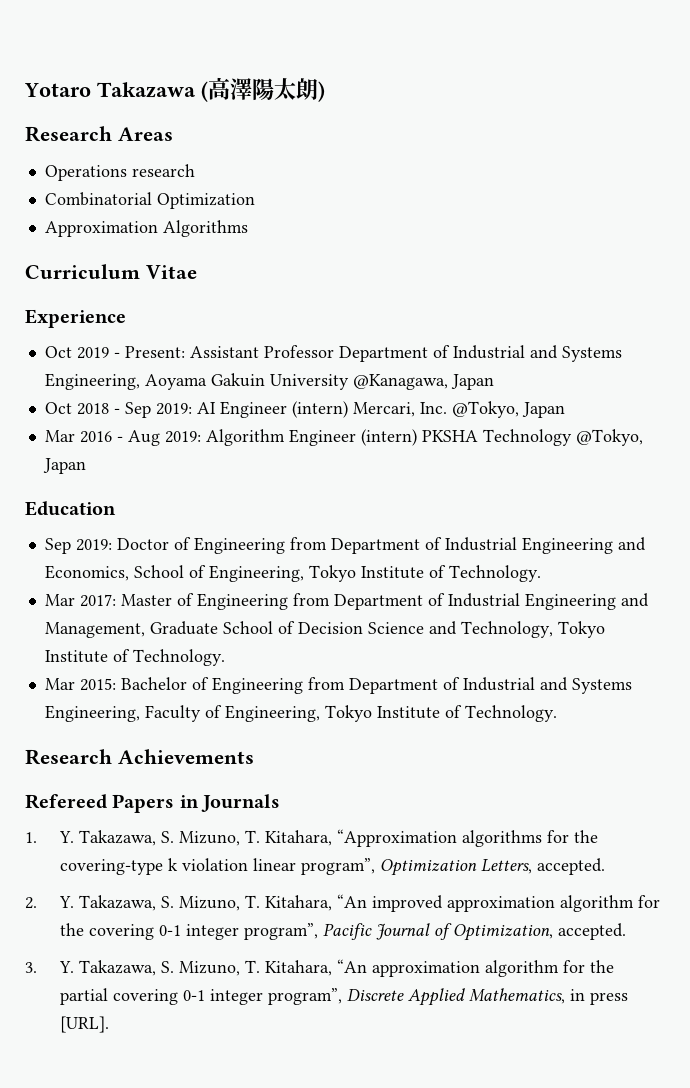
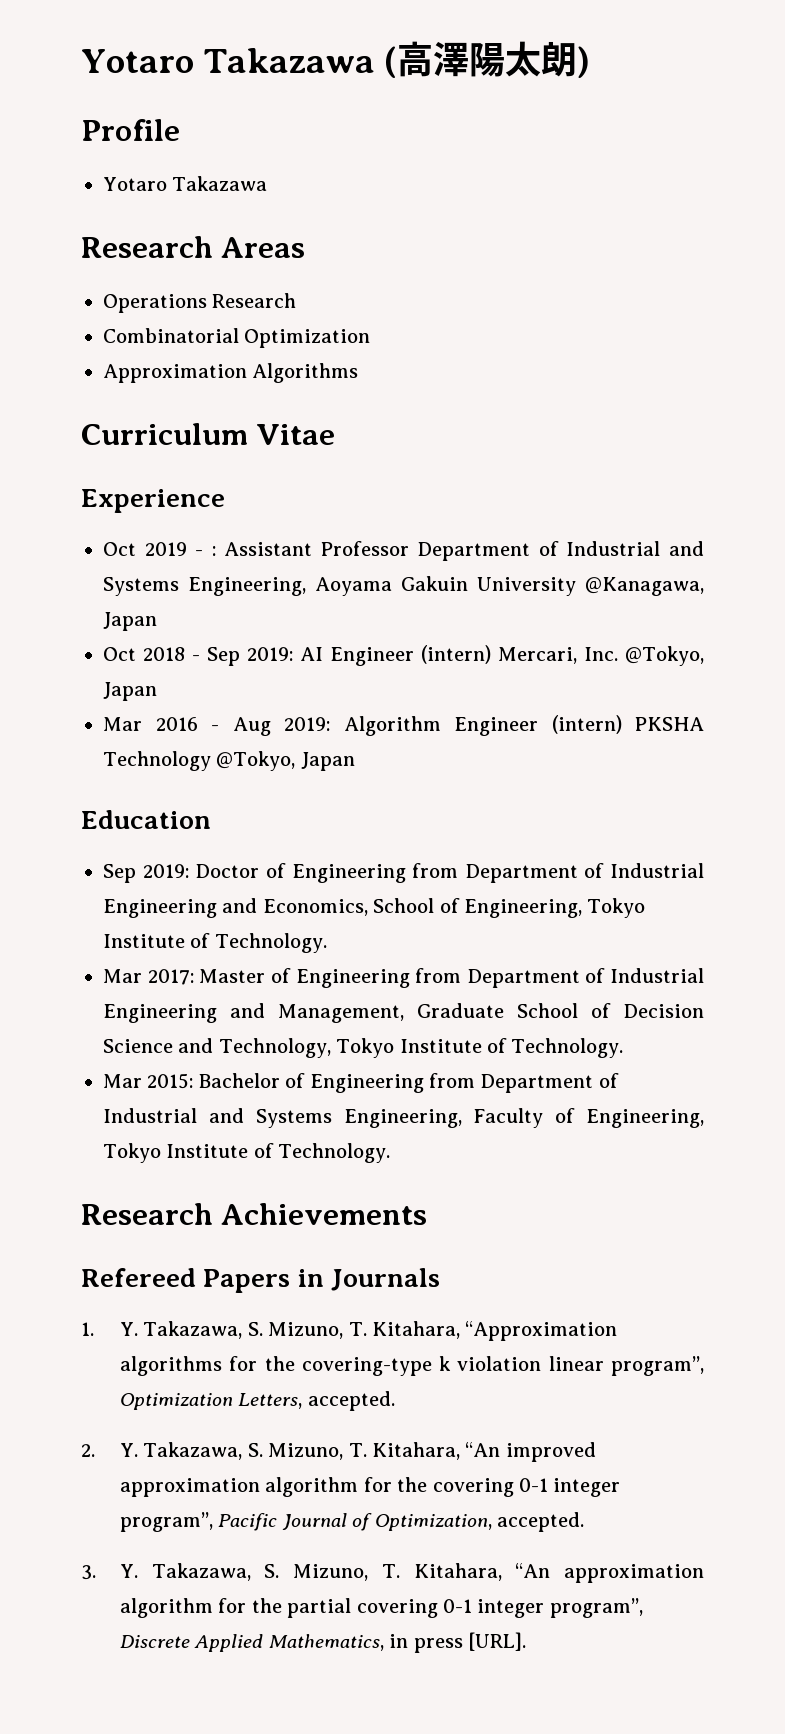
+ Profile
+ Yotaro Takazawa
- Operations research
+ Operations Research
- Oct 2019 - Present: Assistant Professor Department of Industrial and Systems Engineering, Aoyama Gakuin University @Kanagawa, Japan
+ Oct 2019 - : Assistant Professor Department of Industrial and Systems Engineering, Aoyama Gakuin University @Kanagawa, Japan

